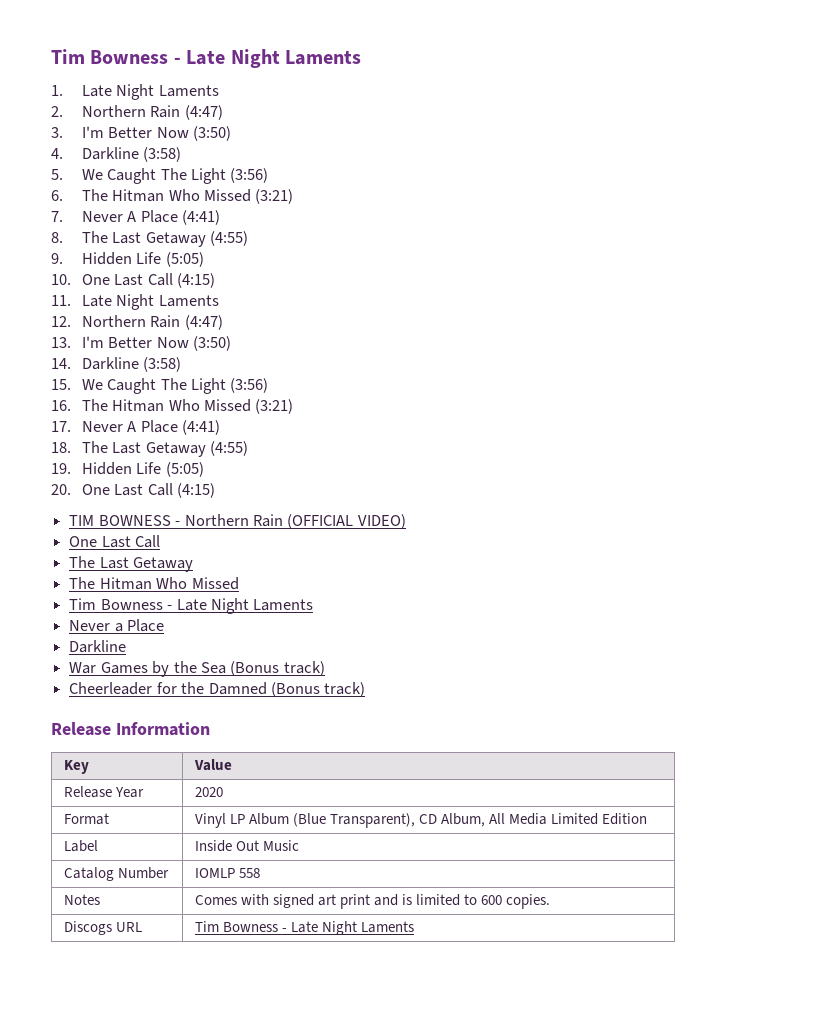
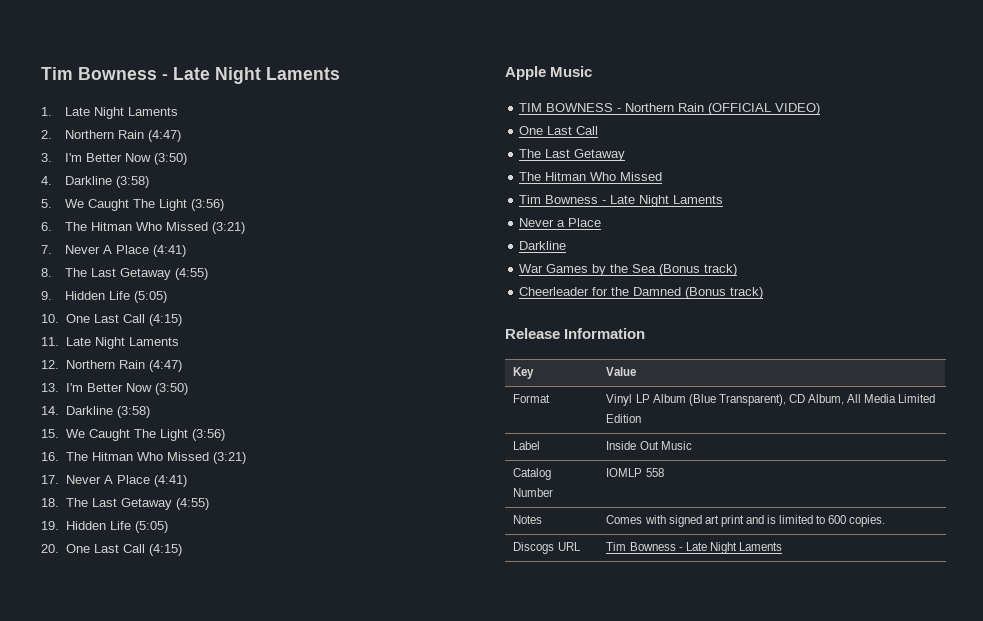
+ Apple Music
- Release Year | 2020

